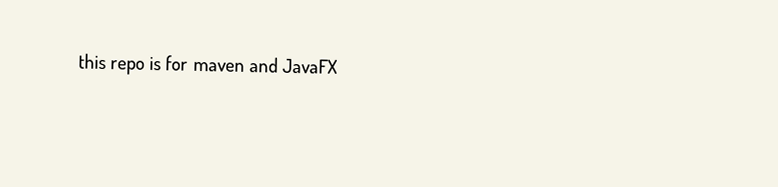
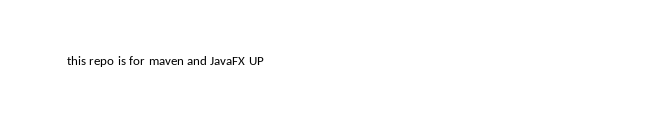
- this repo is for maven and JavaFX
+ this repo is for maven and JavaFX UP

